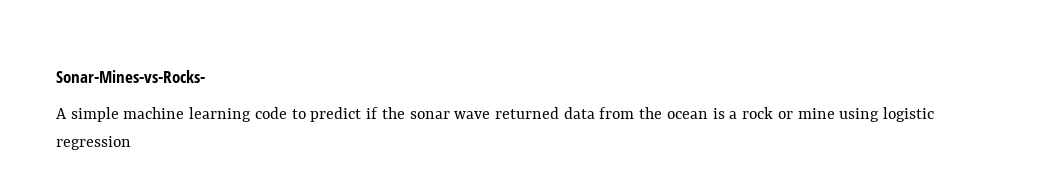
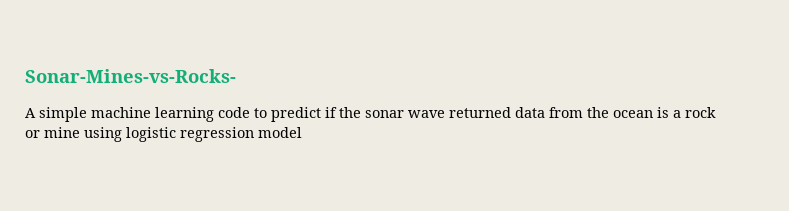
- A simple machine learning code to predict if the sonar wave returned data from the ocean is a rock or mine using logistic regression
+ A simple machine learning code to predict if the sonar wave returned data from the ocean is a rock or mine using logistic regression model

